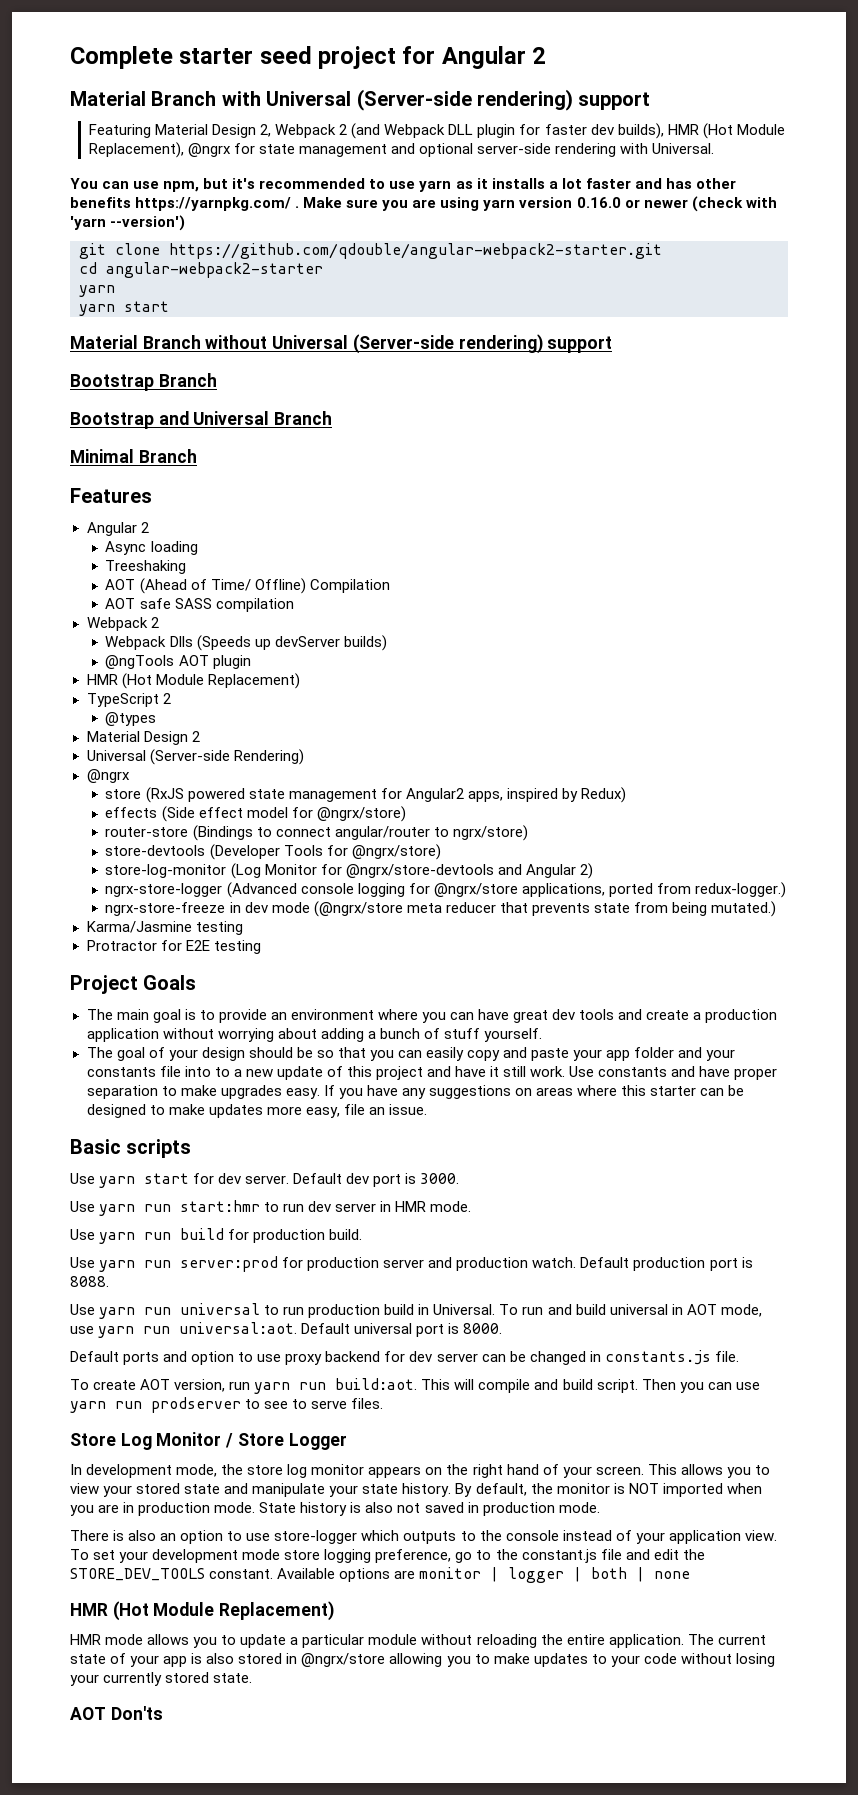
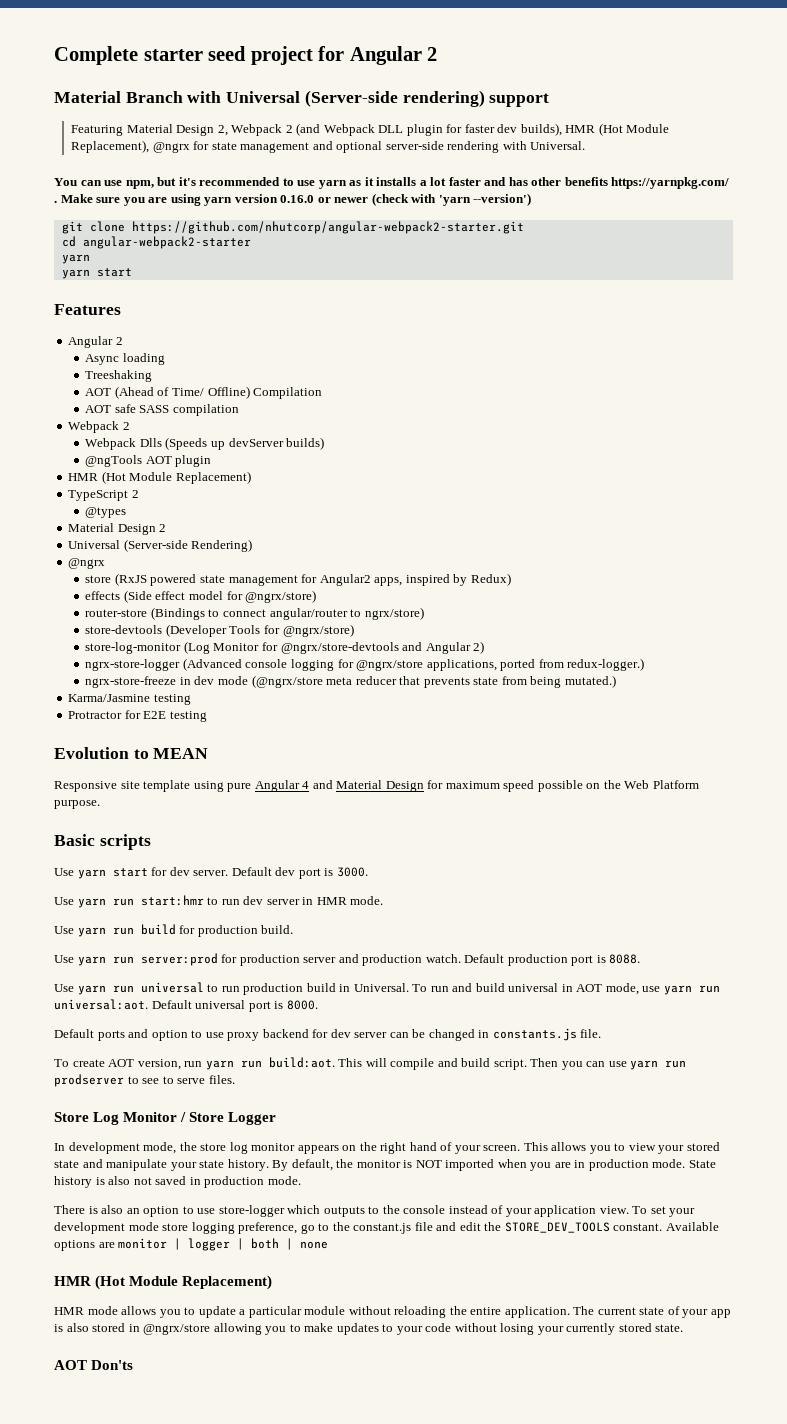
- git clone https://github.com/qdouble/angular-webpack2-starter.git
+ git clone https://github.com/nhutcorp/angular-webpack2-starter.git
- Material Branch without Universal (Server-side rendering) support
- Bootstrap Branch
- Bootstrap and Universal Branch
- Minimal Branch
- Project Goals
- The main goal is to provide an environment where you can have great dev tools and create a production application without worrying about adding a bunch of stuff yourself.
- The goal of your design should be so that you can easily copy and paste your app folder and your constants file into to a new update of this project and have it still work. Use constants and have proper separation to make upgrades easy. If you have any suggestions on areas where this starter can be designed to make updates more easy, file an issue.
+ Evolution to MEAN
+ Responsive site template using pure Angular 4 and Material Design for maximum speed possible on the Web Platform purpose.

